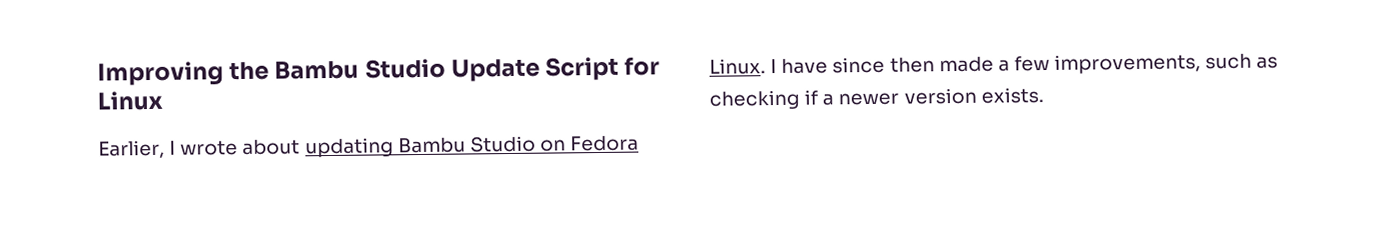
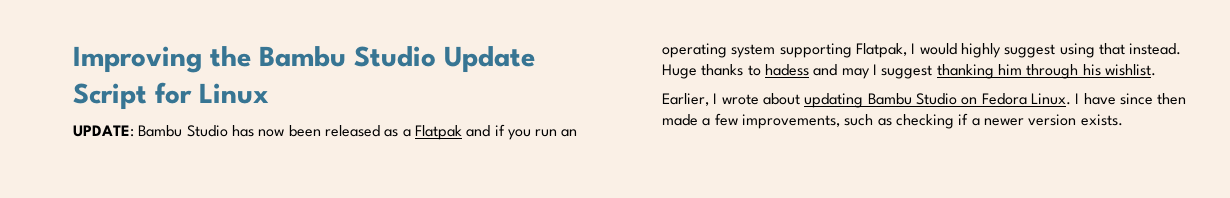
+ UPDATE: Bambu Studio has now been released as a Flatpak and if you run an operating system supporting Flatpak, I would highly suggest using that instead. Huge thanks to hadess and may I suggest thanking him through his wishlist.

